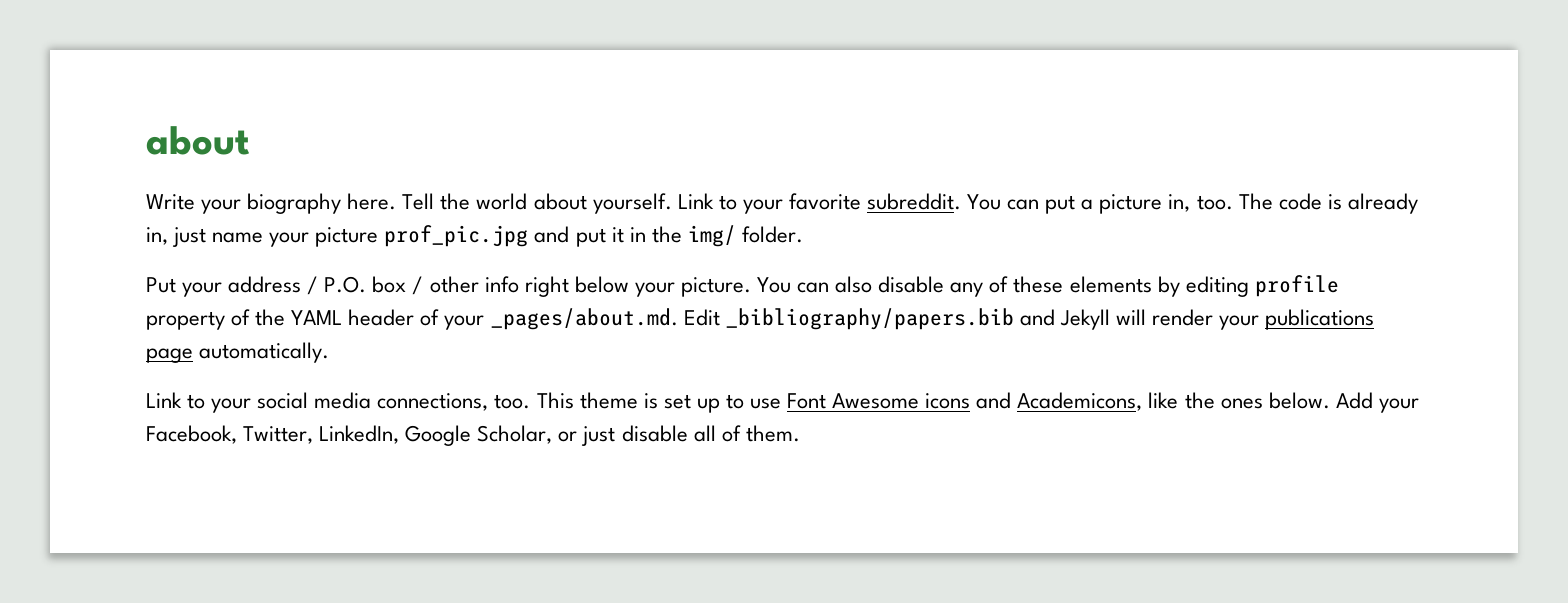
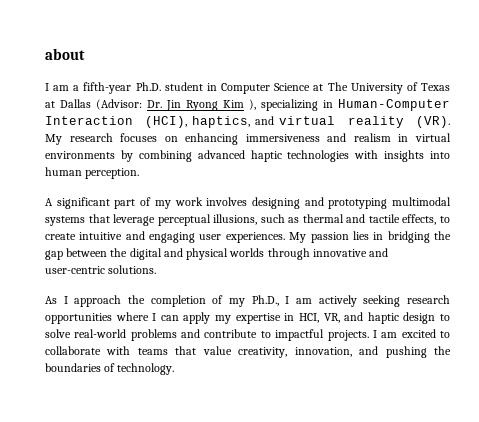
- Write your biography here. Tell the world about yourself. Link to your favorite subreddit. You can put a picture in, too. The code is already in, just name your picture prof_pic.jpg and put it in the img/ folder.
- Put your address / P.O. box / other info right below your picture. You can also disable any of these elements by editing profile property of the YAML header of your _pages/about.md. Edit _bibliography/papers.bib and Jekyll will render your publications page automatically.
- Link to your social media connections, too. This theme is set up to use Font Awesome icons and Academicons, like the ones below. Add your Facebook, Twitter, LinkedIn, Google Scholar, or just disable all of them.
+ I am a fifth-year Ph.D. student in Computer Science at The University of Texas at Dallas (Advisor: Dr. Jin Ryong Kim ), specializing in Human-Computer Interaction (HCI), haptics, and virtual reality (VR). My research focuses on enhancing immersiveness and realism in virtual environments by combining advanced haptic technologies with insights into human perception.
+ A significant part of my work involves designing and prototyping multimodal systems that leverage perceptual illusions, such as thermal and tactile effects, to create intuitive and engaging user experiences. My passion lies in bridging the gap between the digital and physical worlds through innovative and user-centric solutions.
+ As I approach the completion of my Ph.D., I am actively seeking research opportunities where I can apply my expertise in HCI, VR, and haptic design to solve real-world problems and contribute to impactful projects. I am excited to collaborate with teams that value creativity, innovation, and pushing the boundaries of technology.

